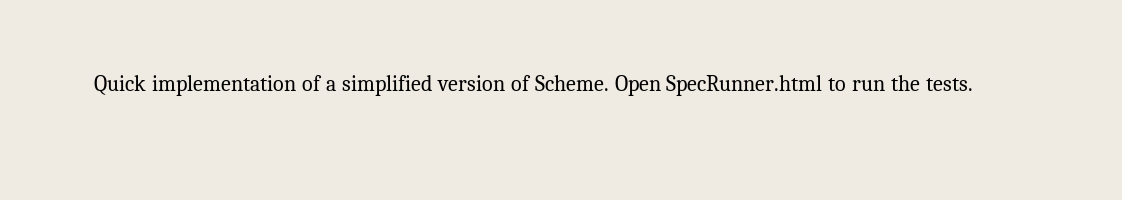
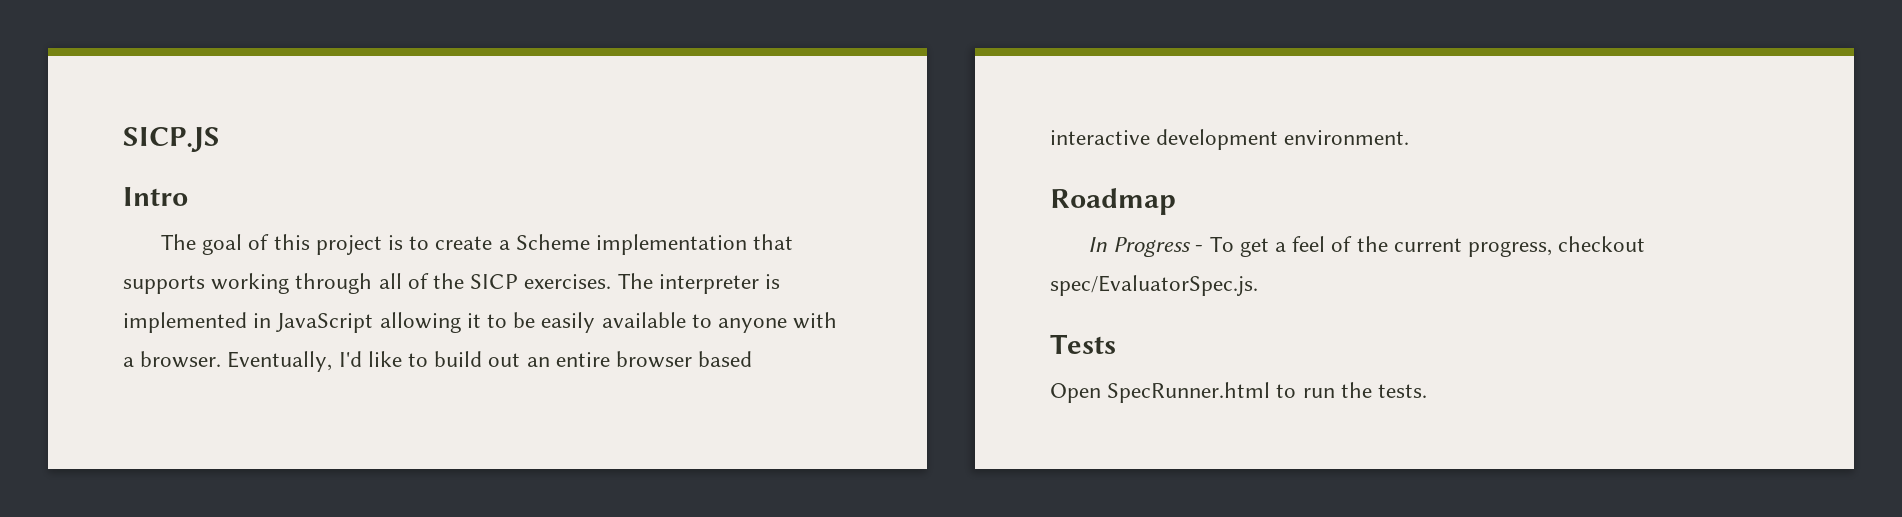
- Quick implementation of a simplified version of Scheme. Open SpecRunner.html to run the tests.
+ SICP.JS
+ Intro
+ The goal of this project is to create a Scheme implementation that supports working through all of the SICP exercises. The interpreter is implemented in JavaScript allowing it to be easily available to anyone with a browser. Eventually, I'd like to build out an entire browser based interactive development environment.
+ Roadmap
+ In Progress - To get a feel of the current progress, checkout spec/EvaluatorSpec.js.
+ Tests
+ Open SpecRunner.html to run the tests.

